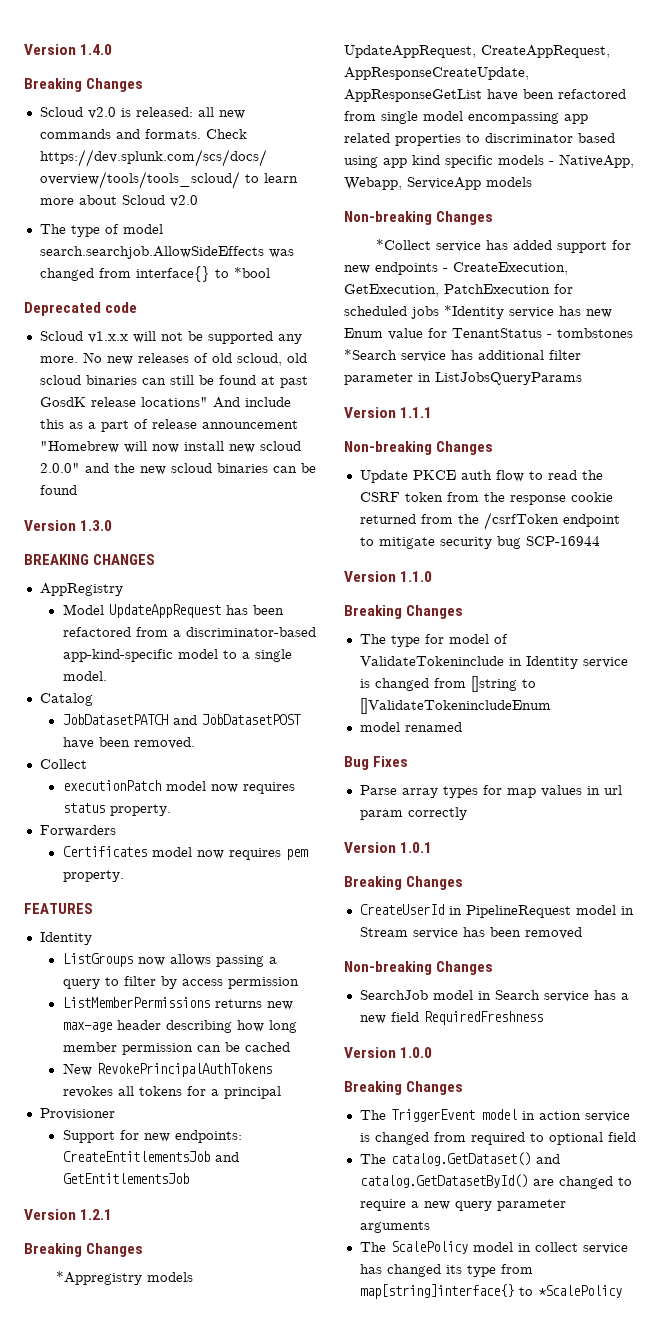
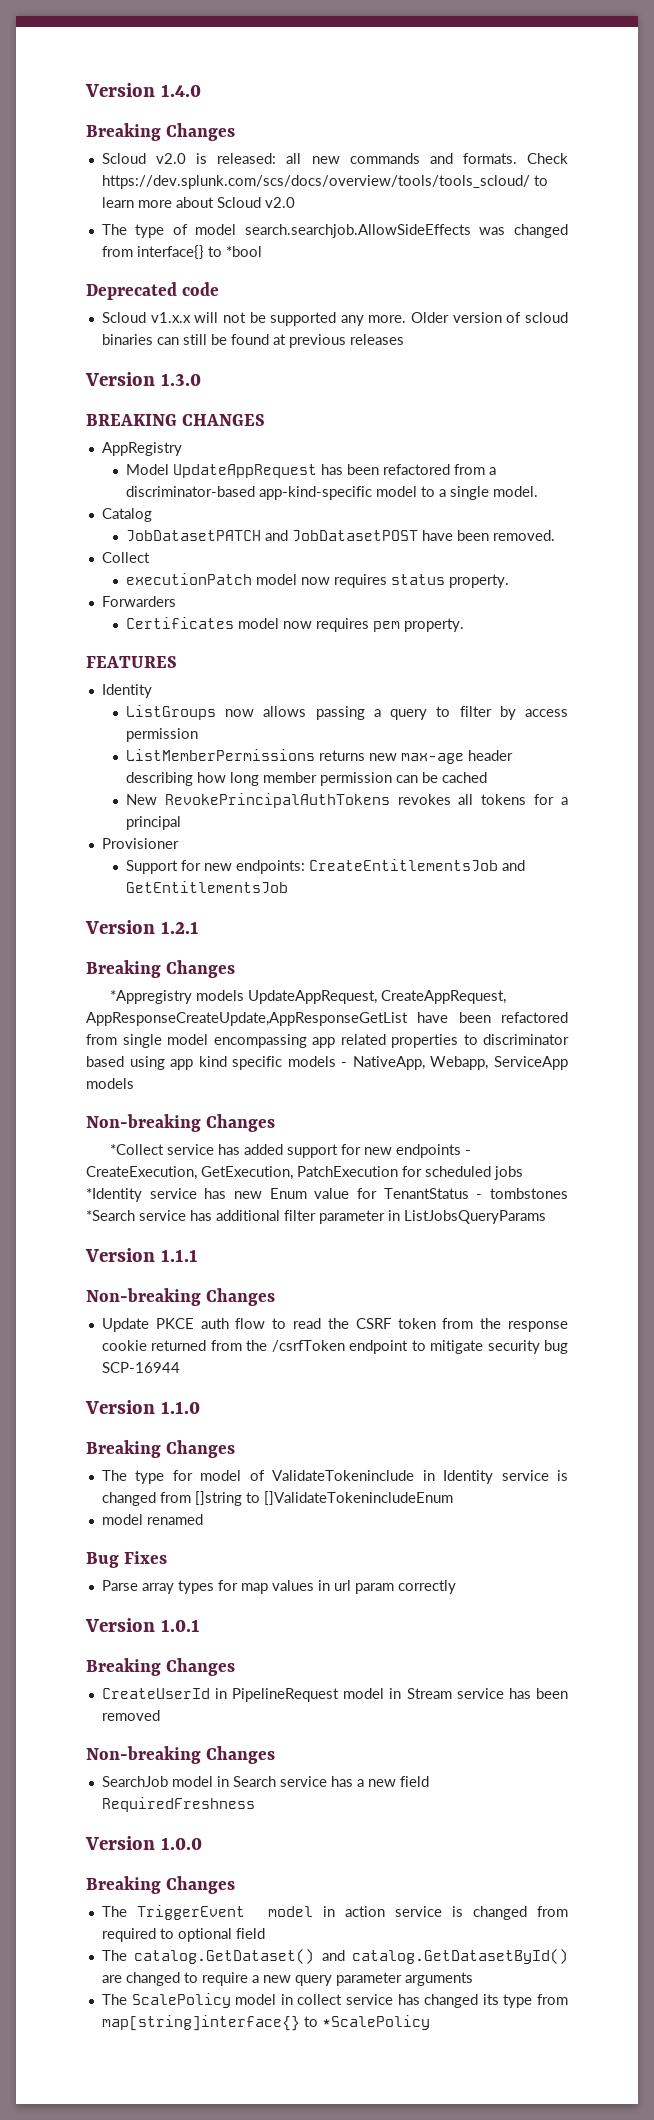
- No new releases of old scloud, old scloud binaries can still be found at past GosdK release locations" And include this as a part of release announcement "Homebrew will now install new scloud 2.0.0" and the new scloud binaries can be found
+ Older version of scloud binaries can still be found at previous releases

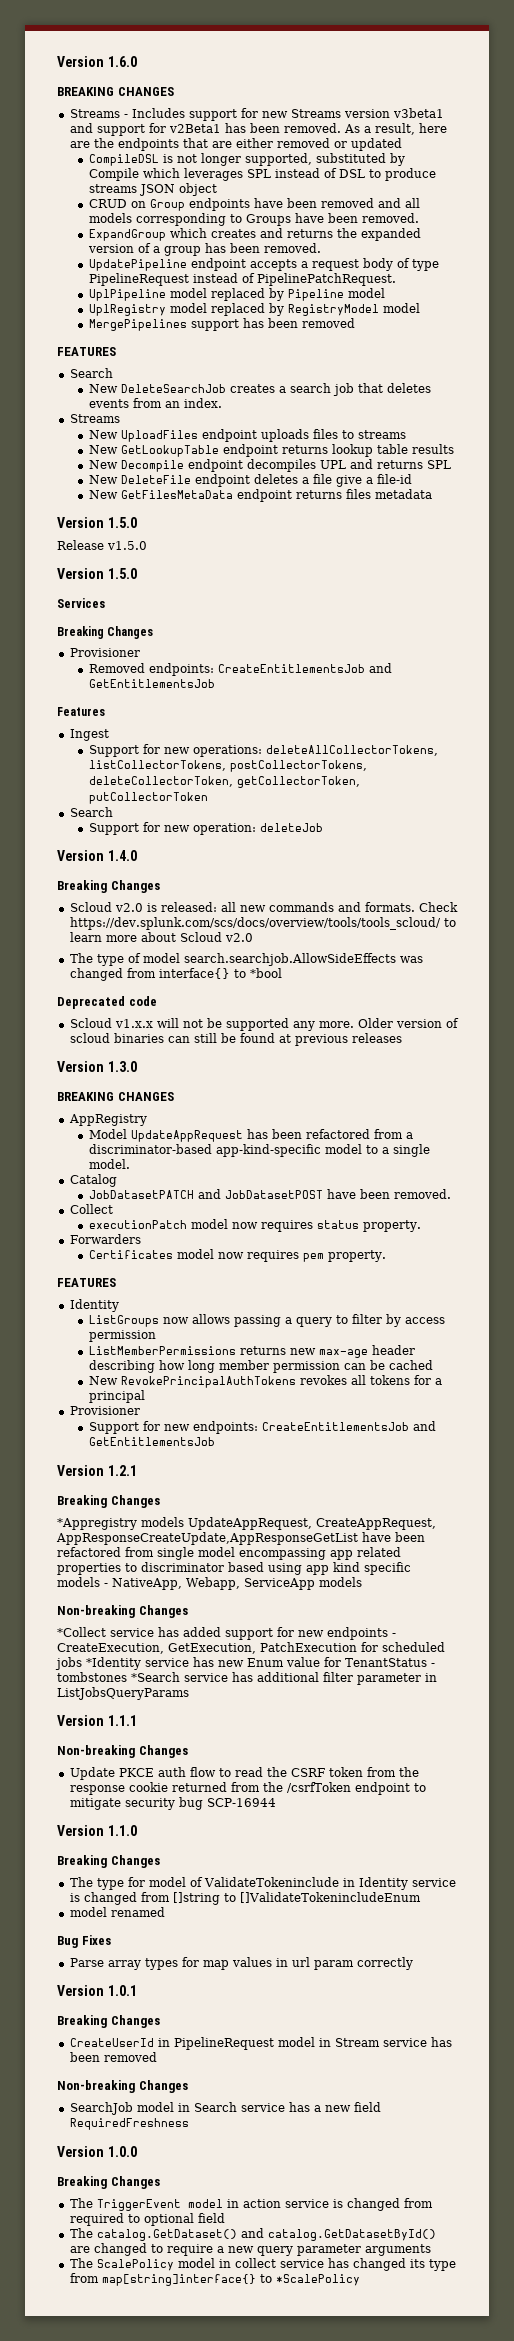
+ Version 1.6.0
+ BREAKING CHANGES
+ Streams - Includes support for new Streams version v3beta1 and support for v2Beta1 has been removed. As a result, here are the endpoints that are either removed or updated
+ CompileDSL is not longer supported, substituted by Compile which leverages SPL instead of DSL to produce streams JSON object
+ CRUD on Group endpoints have been removed and all models corresponding to Groups have been removed.
+ ExpandGroup which creates and returns the expanded version of a group has been removed.
+ UpdatePipeline endpoint accepts a request body of type PipelineRequest instead of PipelinePatchRequest.
+ UplPipeline model replaced by Pipeline model
+ UplRegistry model replaced by RegistryModel model
+ MergePipelines support has been removed
+ FEATURES
+ Search
+ New DeleteSearchJob creates a search job that deletes events from an index.
+ Streams
+ New UploadFiles endpoint uploads files to streams
+ New GetLookupTable endpoint returns lookup table results
+ New Decompile endpoint decompiles UPL and returns SPL
+ New DeleteFile endpoint deletes a file give a file-id
+ New GetFilesMetaData endpoint returns files metadata
+ Version 1.5.0
+ Release v1.5.0
+ Version 1.5.0
+ Services
+ Breaking Changes
+ Provisioner
+ Removed endpoints: CreateEntitlementsJob and GetEntitlementsJob
+ Features
+ Ingest
+ Support for new operations: deleteAllCollectorTokens, listCollectorTokens, postCollectorTokens, deleteCollectorToken, getCollectorToken, putCollectorToken
+ Search
+ Support for new operation: deleteJob

